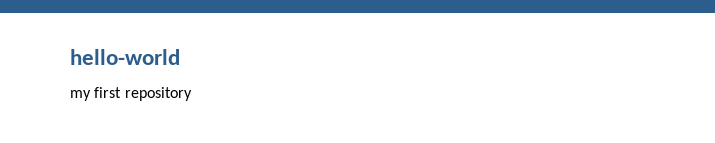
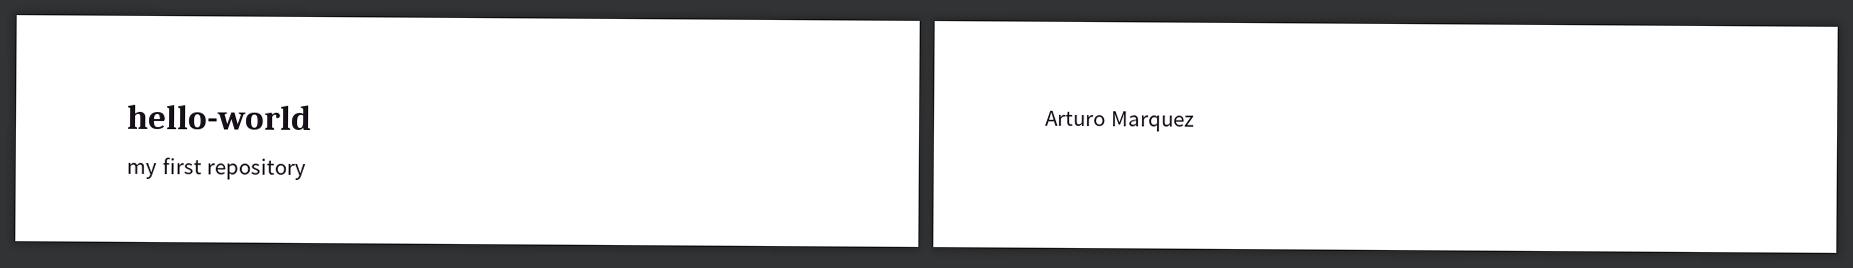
+ Arturo Marquez

